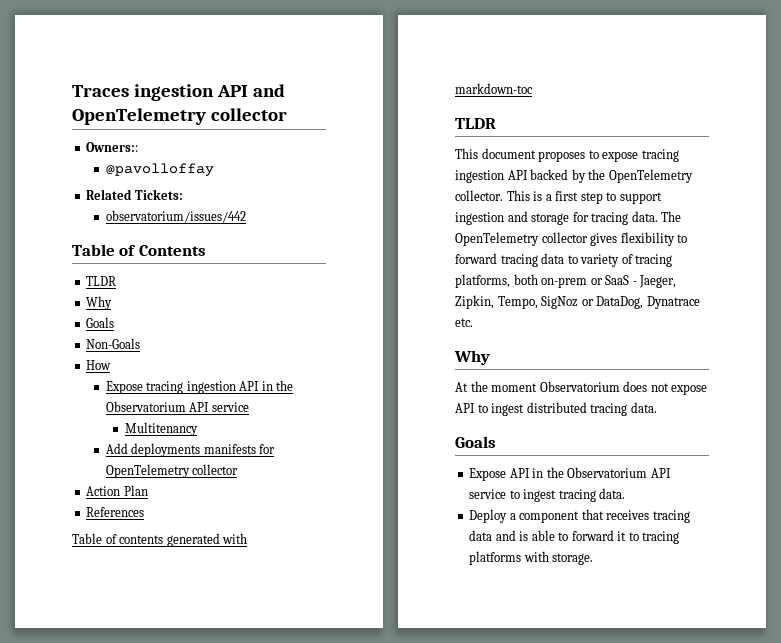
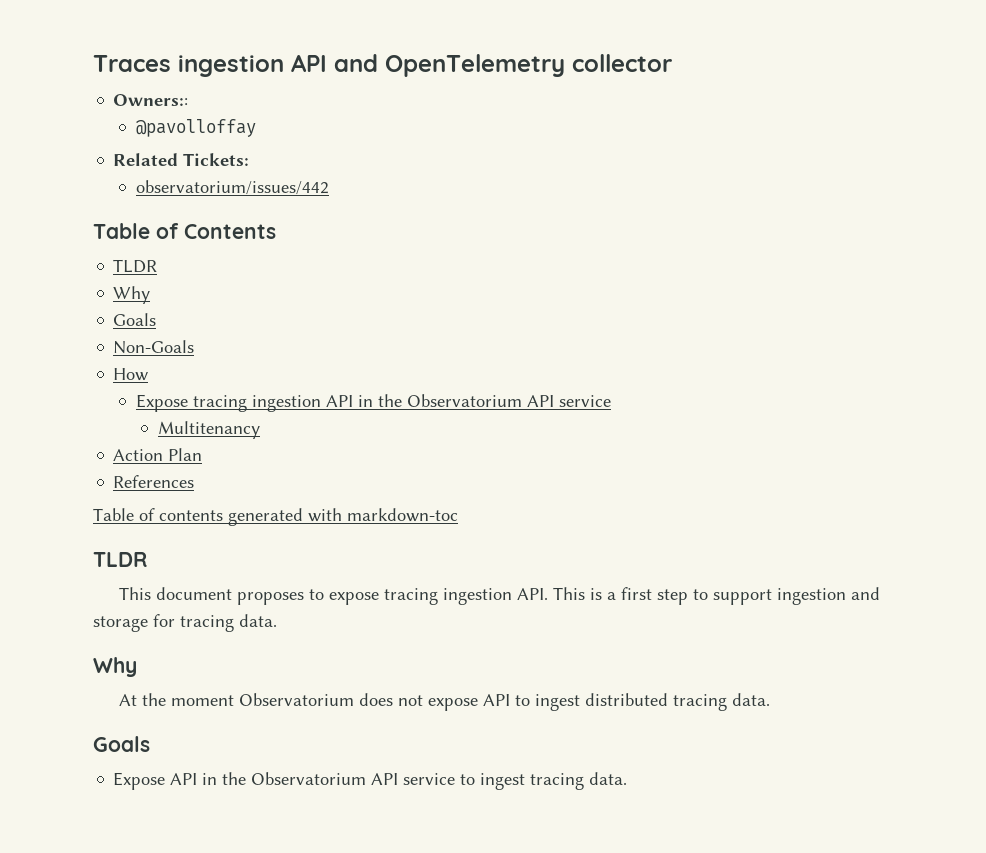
- Add deployments manifests for OpenTelemetry collector
- This document proposes to expose tracing ingestion API backed by the OpenTelemetry collector. This is a first step to support ingestion and storage for tracing data. The OpenTelemetry collector gives flexibility to forward tracing data to variety of tracing platforms, both on-prem or SaaS - Jaeger, Zipkin, Tempo, SigNoz or DataDog, Dynatrace etc.
+ This document proposes to expose tracing ingestion API. This is a first step to support ingestion and storage for tracing data.
- Deploy a component that receives tracing data and is able to forward it to tracing platforms with storage.

